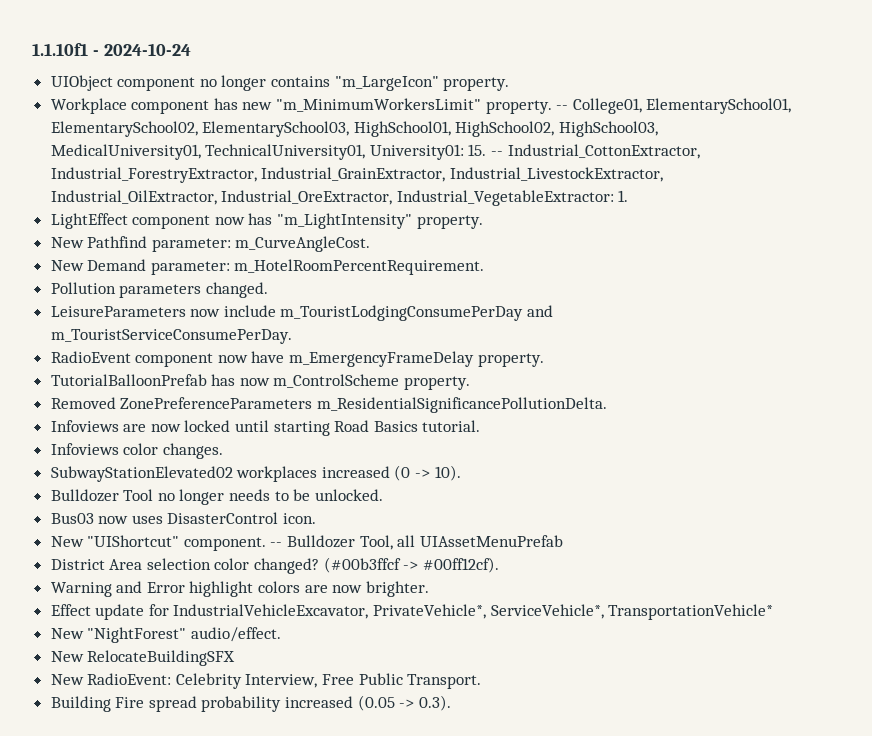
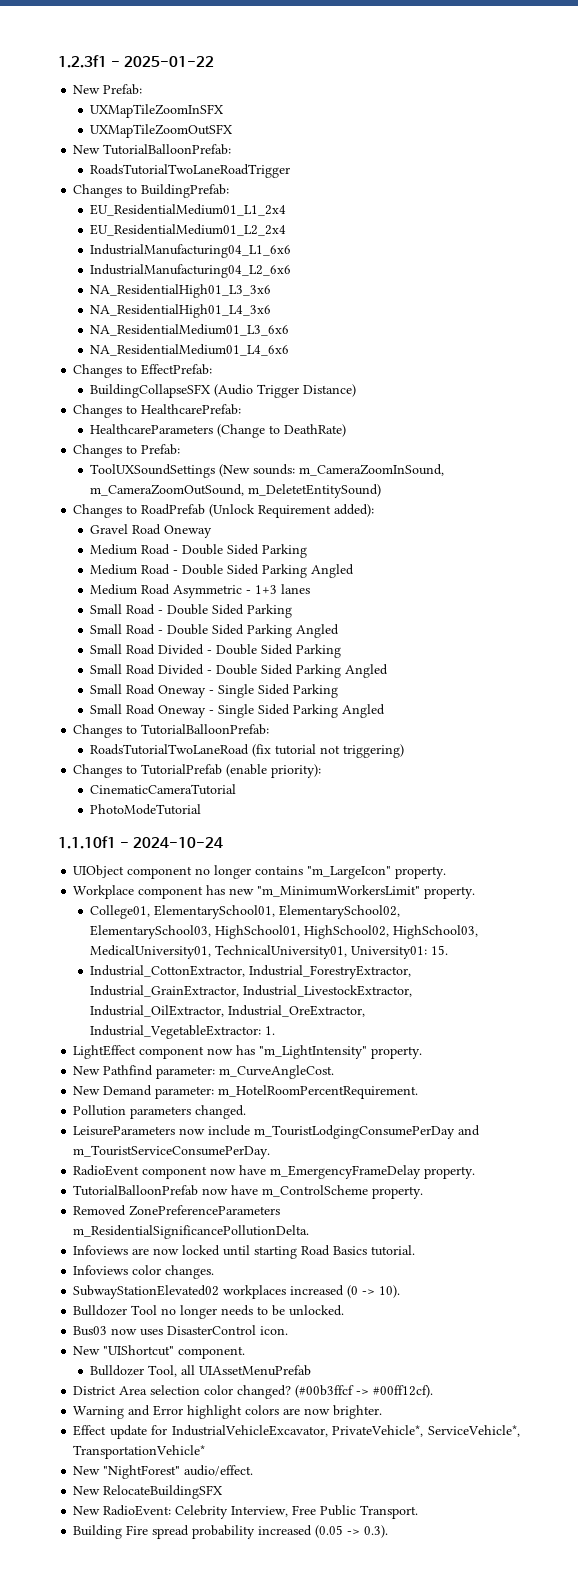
+ 1.2.3f1 - 2025-01-22
+ New Prefab:
+ UXMapTileZoomInSFX
+ UXMapTileZoomOutSFX
+ New TutorialBalloonPrefab:
+ RoadsTutorialTwoLaneRoadTrigger
+ Changes to BuildingPrefab:
+ EU_ResidentialMedium01_L1_2x4
+ EU_ResidentialMedium01_L2_2x4
+ IndustrialManufacturing04_L1_6x6
+ IndustrialManufacturing04_L2_6x6
+ NA_ResidentialHigh01_L3_3x6
+ NA_ResidentialHigh01_L4_3x6
+ NA_ResidentialMedium01_L3_6x6
+ NA_ResidentialMedium01_L4_6x6
+ Changes to EffectPrefab:
+ BuildingCollapseSFX (Audio Trigger Distance)
+ Changes to HealthcarePrefab:
+ HealthcareParameters (Change to DeathRate)
+ Changes to Prefab:
+ ToolUXSoundSettings (New sounds: m_CameraZoomInSound, m_CameraZoomOutSound, m_DeletetEntitySound)
+ Changes to RoadPrefab (Unlock Requirement added):
+ Gravel Road Oneway
+ Medium Road - Double Sided Parking
+ Medium Road - Double Sided Parking Angled
+ Medium Road Asymmetric - 1+3 lanes
+ Small Road - Double Sided Parking
+ Small Road - Double Sided Parking Angled
+ Small Road Divided - Double Sided Parking
+ Small Road Divided - Double Sided Parking Angled
+ Small Road Oneway - Single Sided Parking
+ Small Road Oneway - Single Sided Parking Angled
+ Changes to TutorialBalloonPrefab:
+ RoadsTutorialTwoLaneRoad (fix tutorial not triggering)
+ Changes to TutorialPrefab (enable priority):
+ CinematicCameraTutorial
+ PhotoModeTutorial
- Workplace component has new "m_MinimumWorkersLimit" property. -- College01, ElementarySchool01, ElementarySchool02, ElementarySchool03, HighSchool01, HighSchool02, HighSchool03, MedicalUniversity01, TechnicalUniversity01, University01: 15. -- Industrial_CottonExtractor, Industrial_ForestryExtractor, Industrial_GrainExtractor, Industrial_LivestockExtractor, Industrial_OilExtractor, Industrial_OreExtractor, Industrial_VegetableExtractor: 1.
+ Workplace component has new "m_MinimumWorkersLimit" property.
+ College01, ElementarySchool01, ElementarySchool02, ElementarySchool03, HighSchool01, HighSchool02, HighSchool03, MedicalUniversity01, TechnicalUniversity01, University01: 15.
+ Industrial_CottonExtractor, Industrial_ForestryExtractor, Industrial_GrainExtractor, Industrial_LivestockExtractor, Industrial_OilExtractor, Industrial_OreExtractor, Industrial_VegetableExtractor: 1.
- TutorialBalloonPrefab has now m_ControlScheme property.
+ TutorialBalloonPrefab now have m_ControlScheme property.
- New "UIShortcut" component. -- Bulldozer Tool, all UIAssetMenuPrefab
+ New "UIShortcut" component.
+ Bulldozer Tool, all UIAssetMenuPrefab

